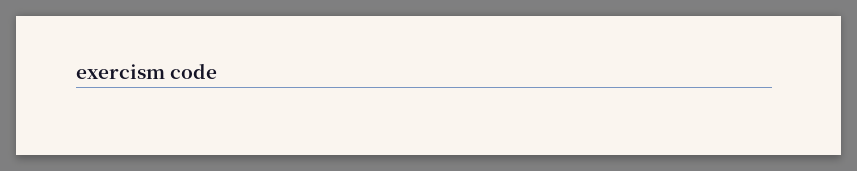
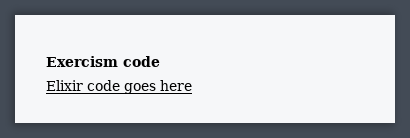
- exercism code
+ Exercism code
+ Elixir code goes here

